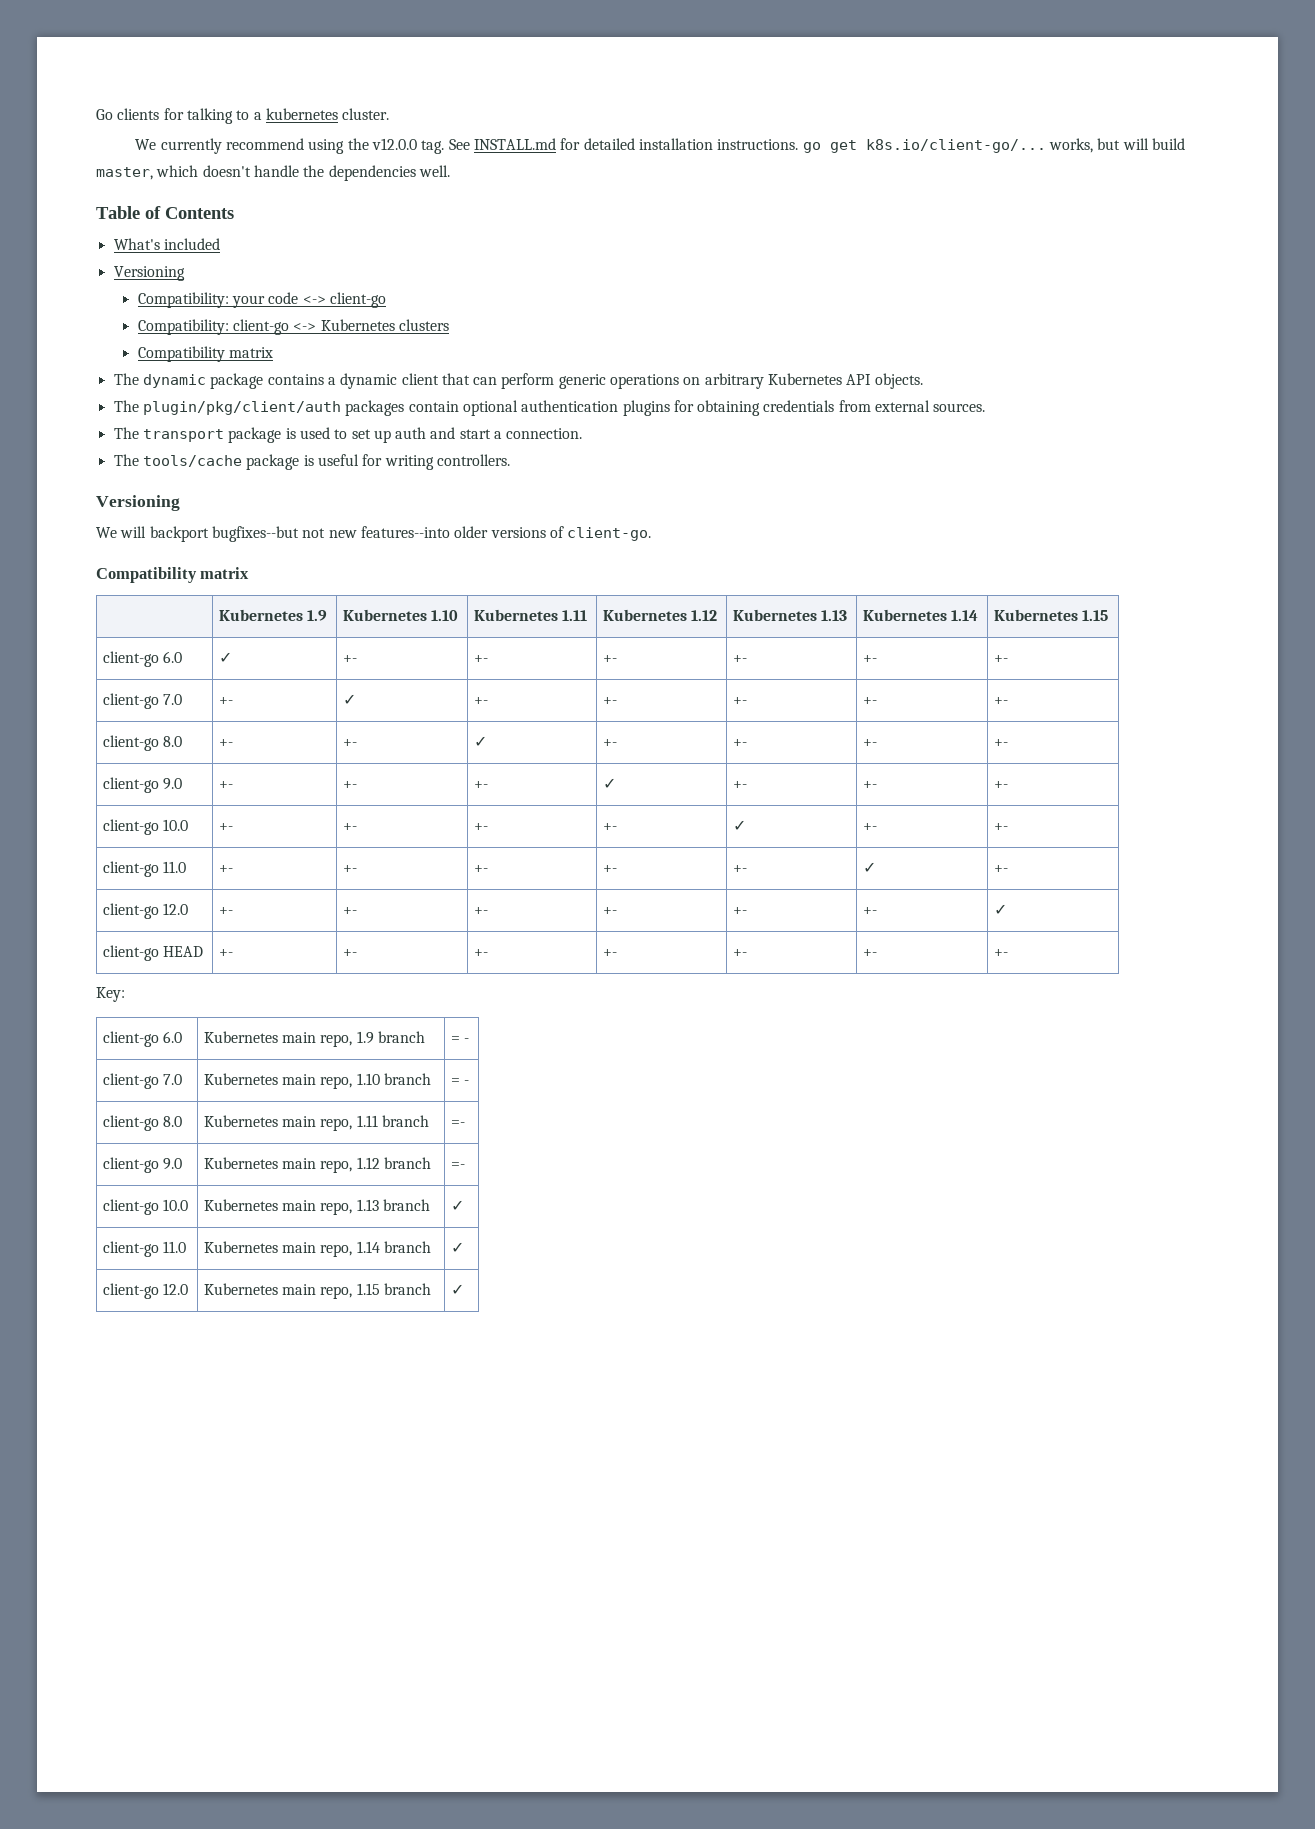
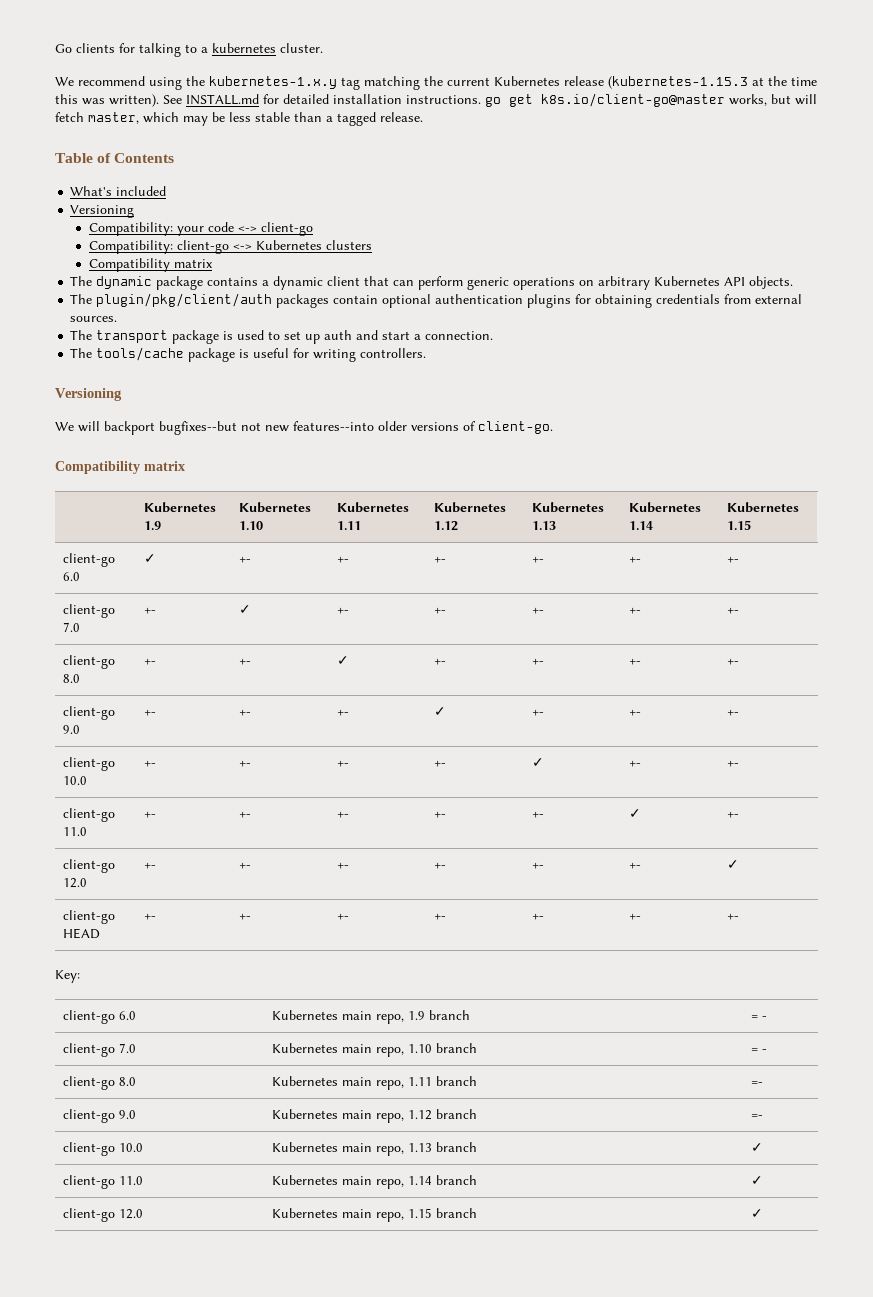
- We currently recommend using the v12.0.0 tag.
+ We recommend using the kubernetes-1.x.y tag matching the current Kubernetes release (kubernetes-1.15.3 at the time this was written).
- See INSTALL.md for detailed installation instructions. go get k8s.io/client-go/... works, but will build master, which doesn't handle the dependencies well.
+ See INSTALL.md for detailed installation instructions. go get k8s.io/client-go@master works, but will fetch master, which may be less stable than a tagged release.

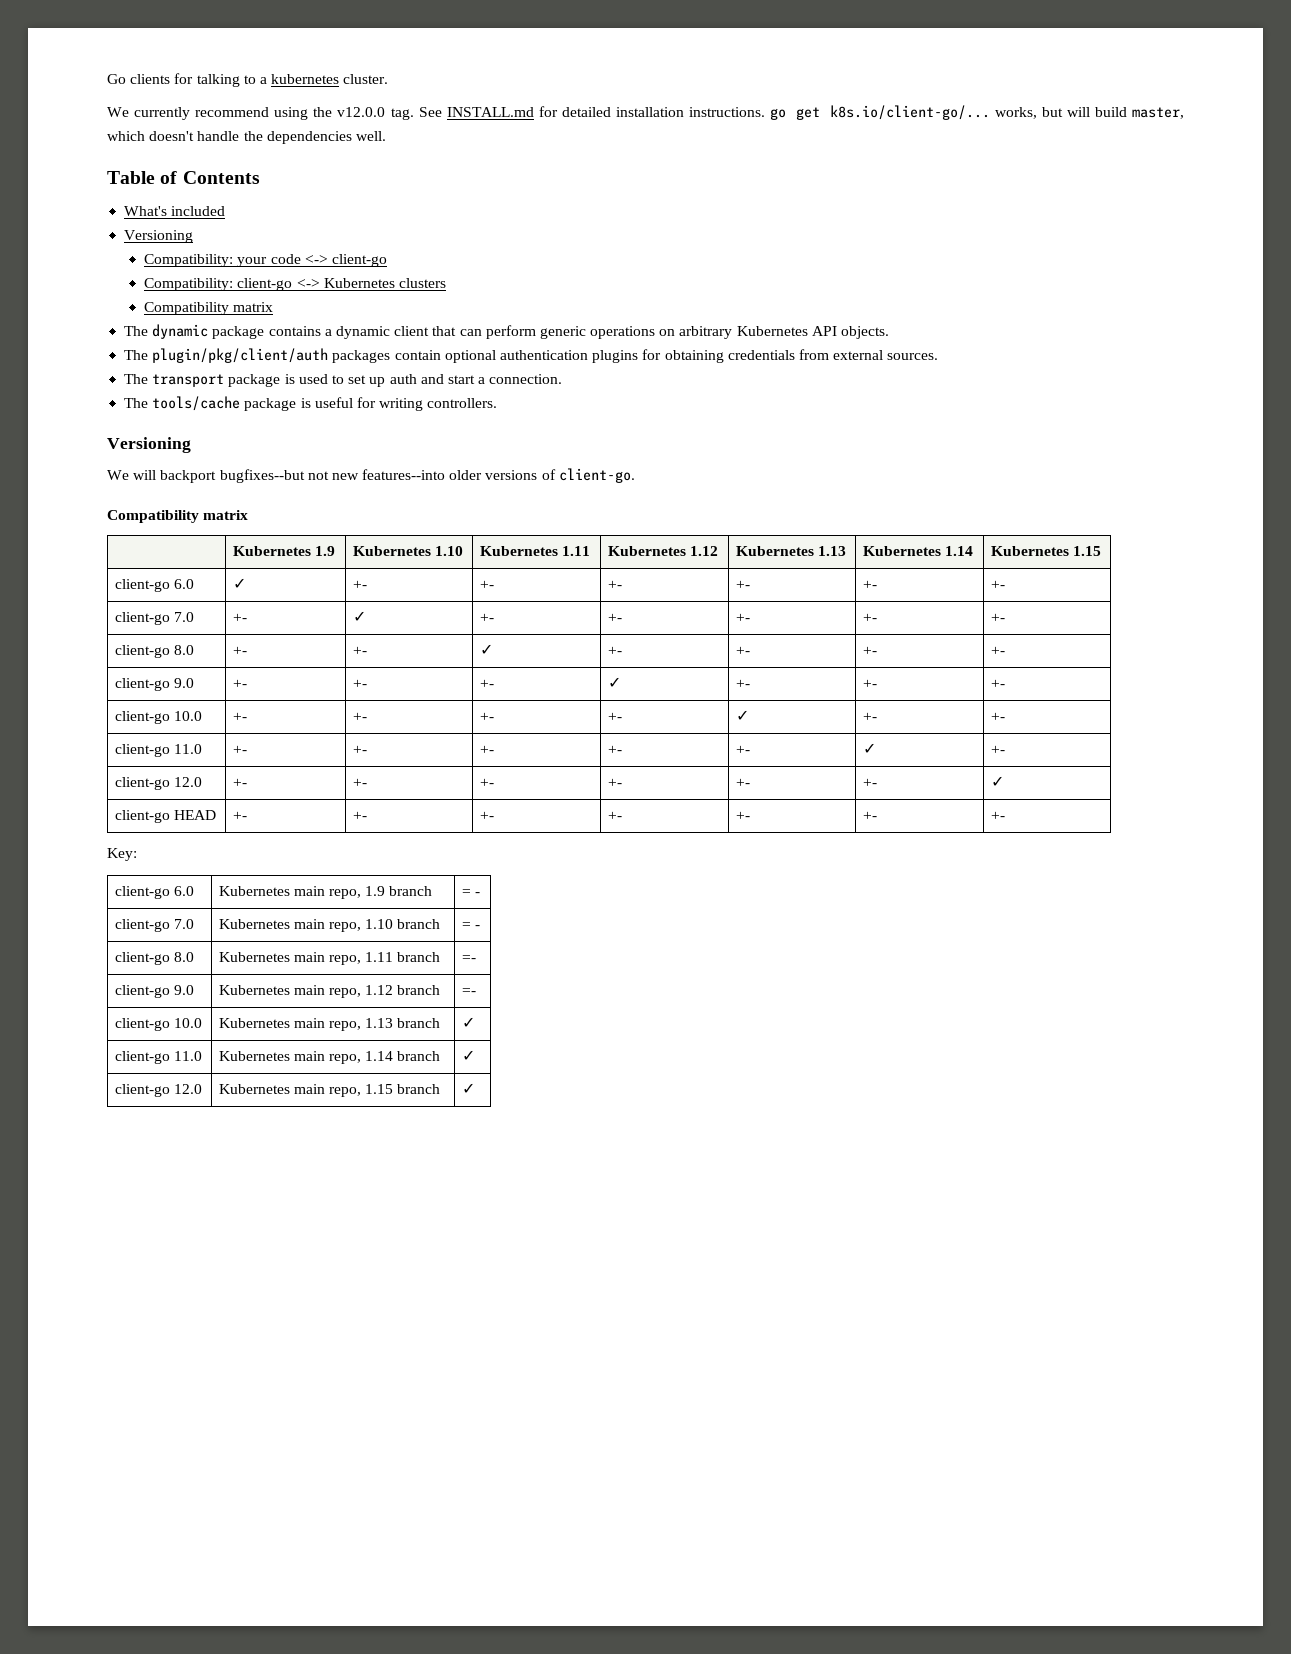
- We recommend using the kubernetes-1.x.y tag matching the current Kubernetes release (kubernetes-1.15.3 at the time this was written).
+ We currently recommend using the v12.0.0 tag.
- See INSTALL.md for detailed installation instructions. go get k8s.io/client-go@master works, but will fetch master, which may be less stable than a tagged release.
+ See INSTALL.md for detailed installation instructions. go get k8s.io/client-go/... works, but will build master, which doesn't handle the dependencies well.

